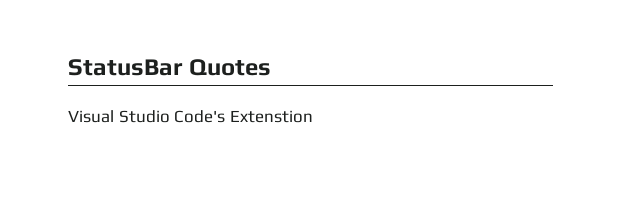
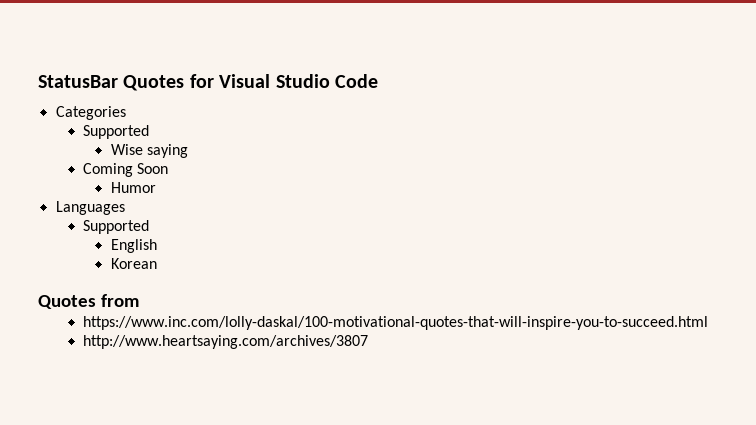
- StatusBar Quotes
- Visual Studio Code's Extenstion
+ StatusBar Quotes for Visual Studio Code
+ Categories
+ Supported
+ Wise saying
+ Coming Soon
+ Humor
+ Languages
+ Supported
+ English
+ Korean
+ Quotes from
+ https://www.inc.com/lolly-daskal/100-motivational-quotes-that-will-inspire-you-to-succeed.html
+ http://www.heartsaying.com/archives/3807

